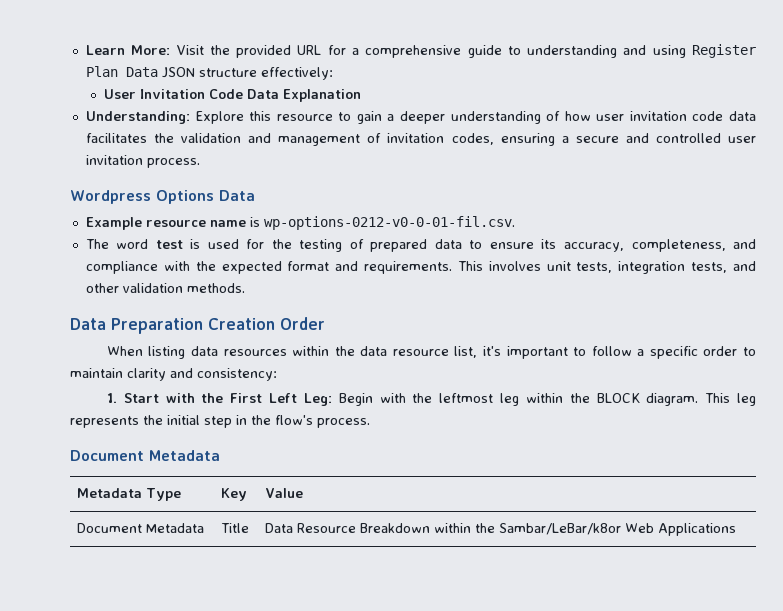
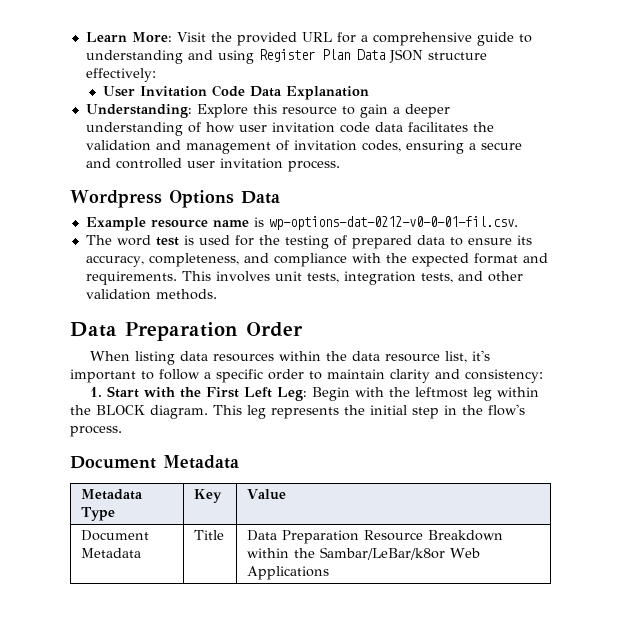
- Example resource name is wp-options-0212-v0-0-01-fil.csv.
+ Example resource name is wp-options-dat-0212-v0-0-01-fil.csv.
- Data Preparation Creation Order
+ Data Preparation Order
- Document Metadata | Title | Data Resource Breakdown within the Sambar/LeBar/k8or Web Applications
+ Document Metadata | Title | Data Preparation Resource Breakdown within the Sambar/LeBar/k8or Web Applications

